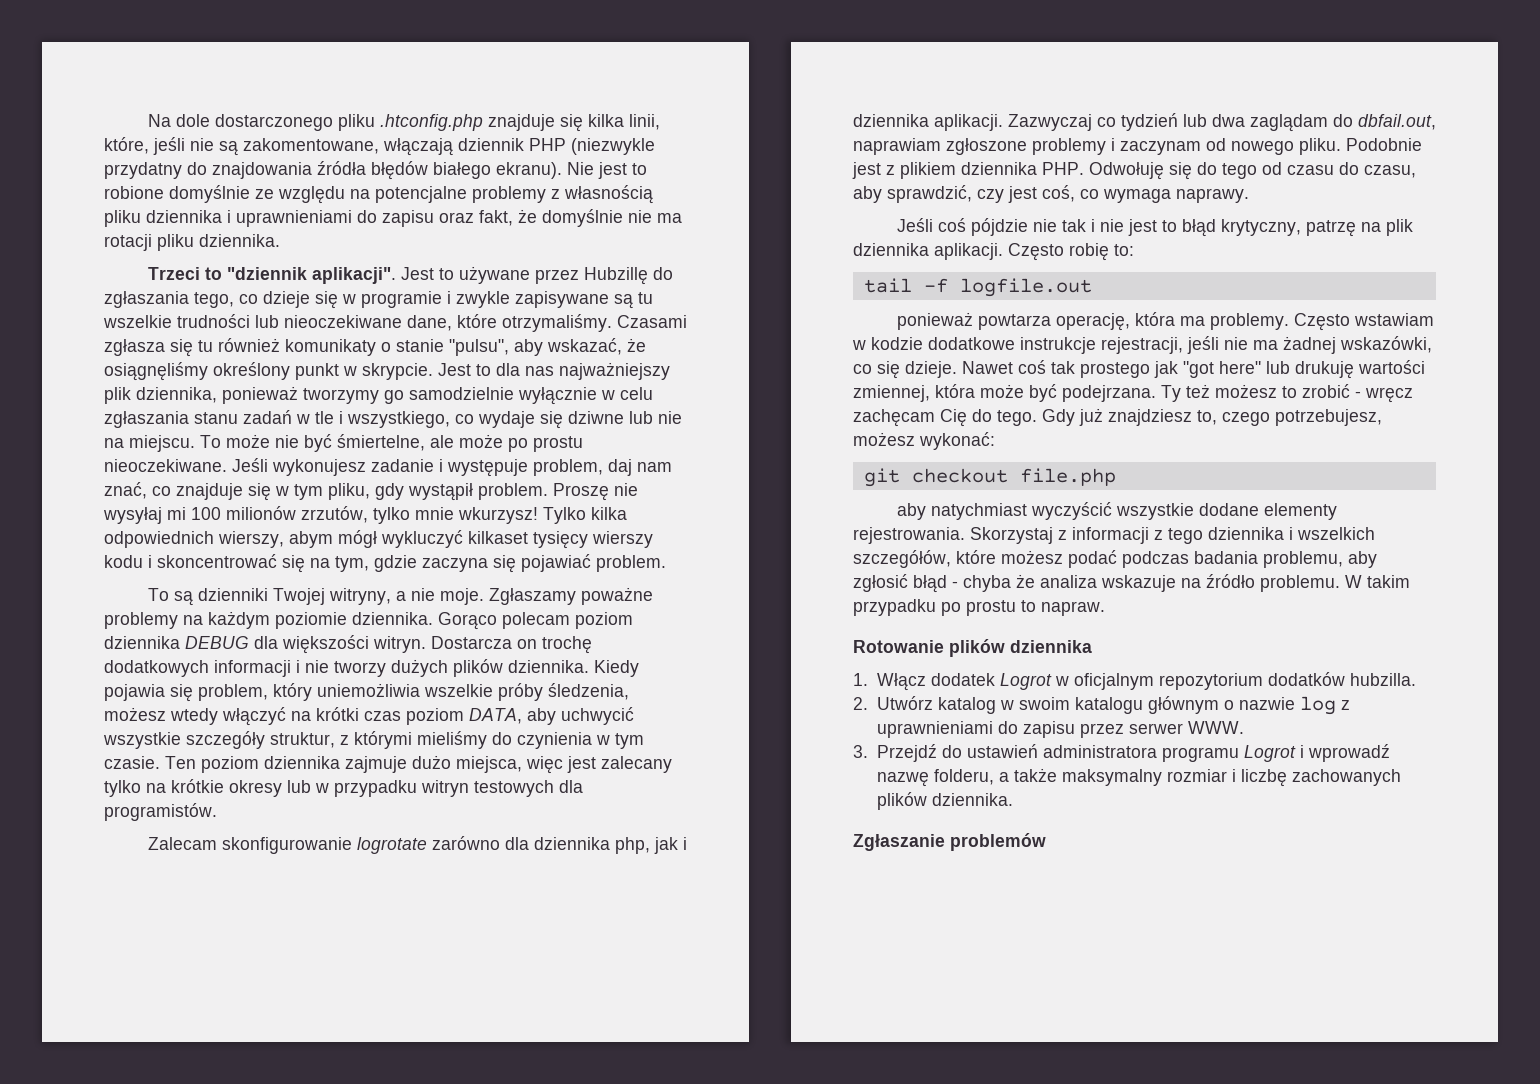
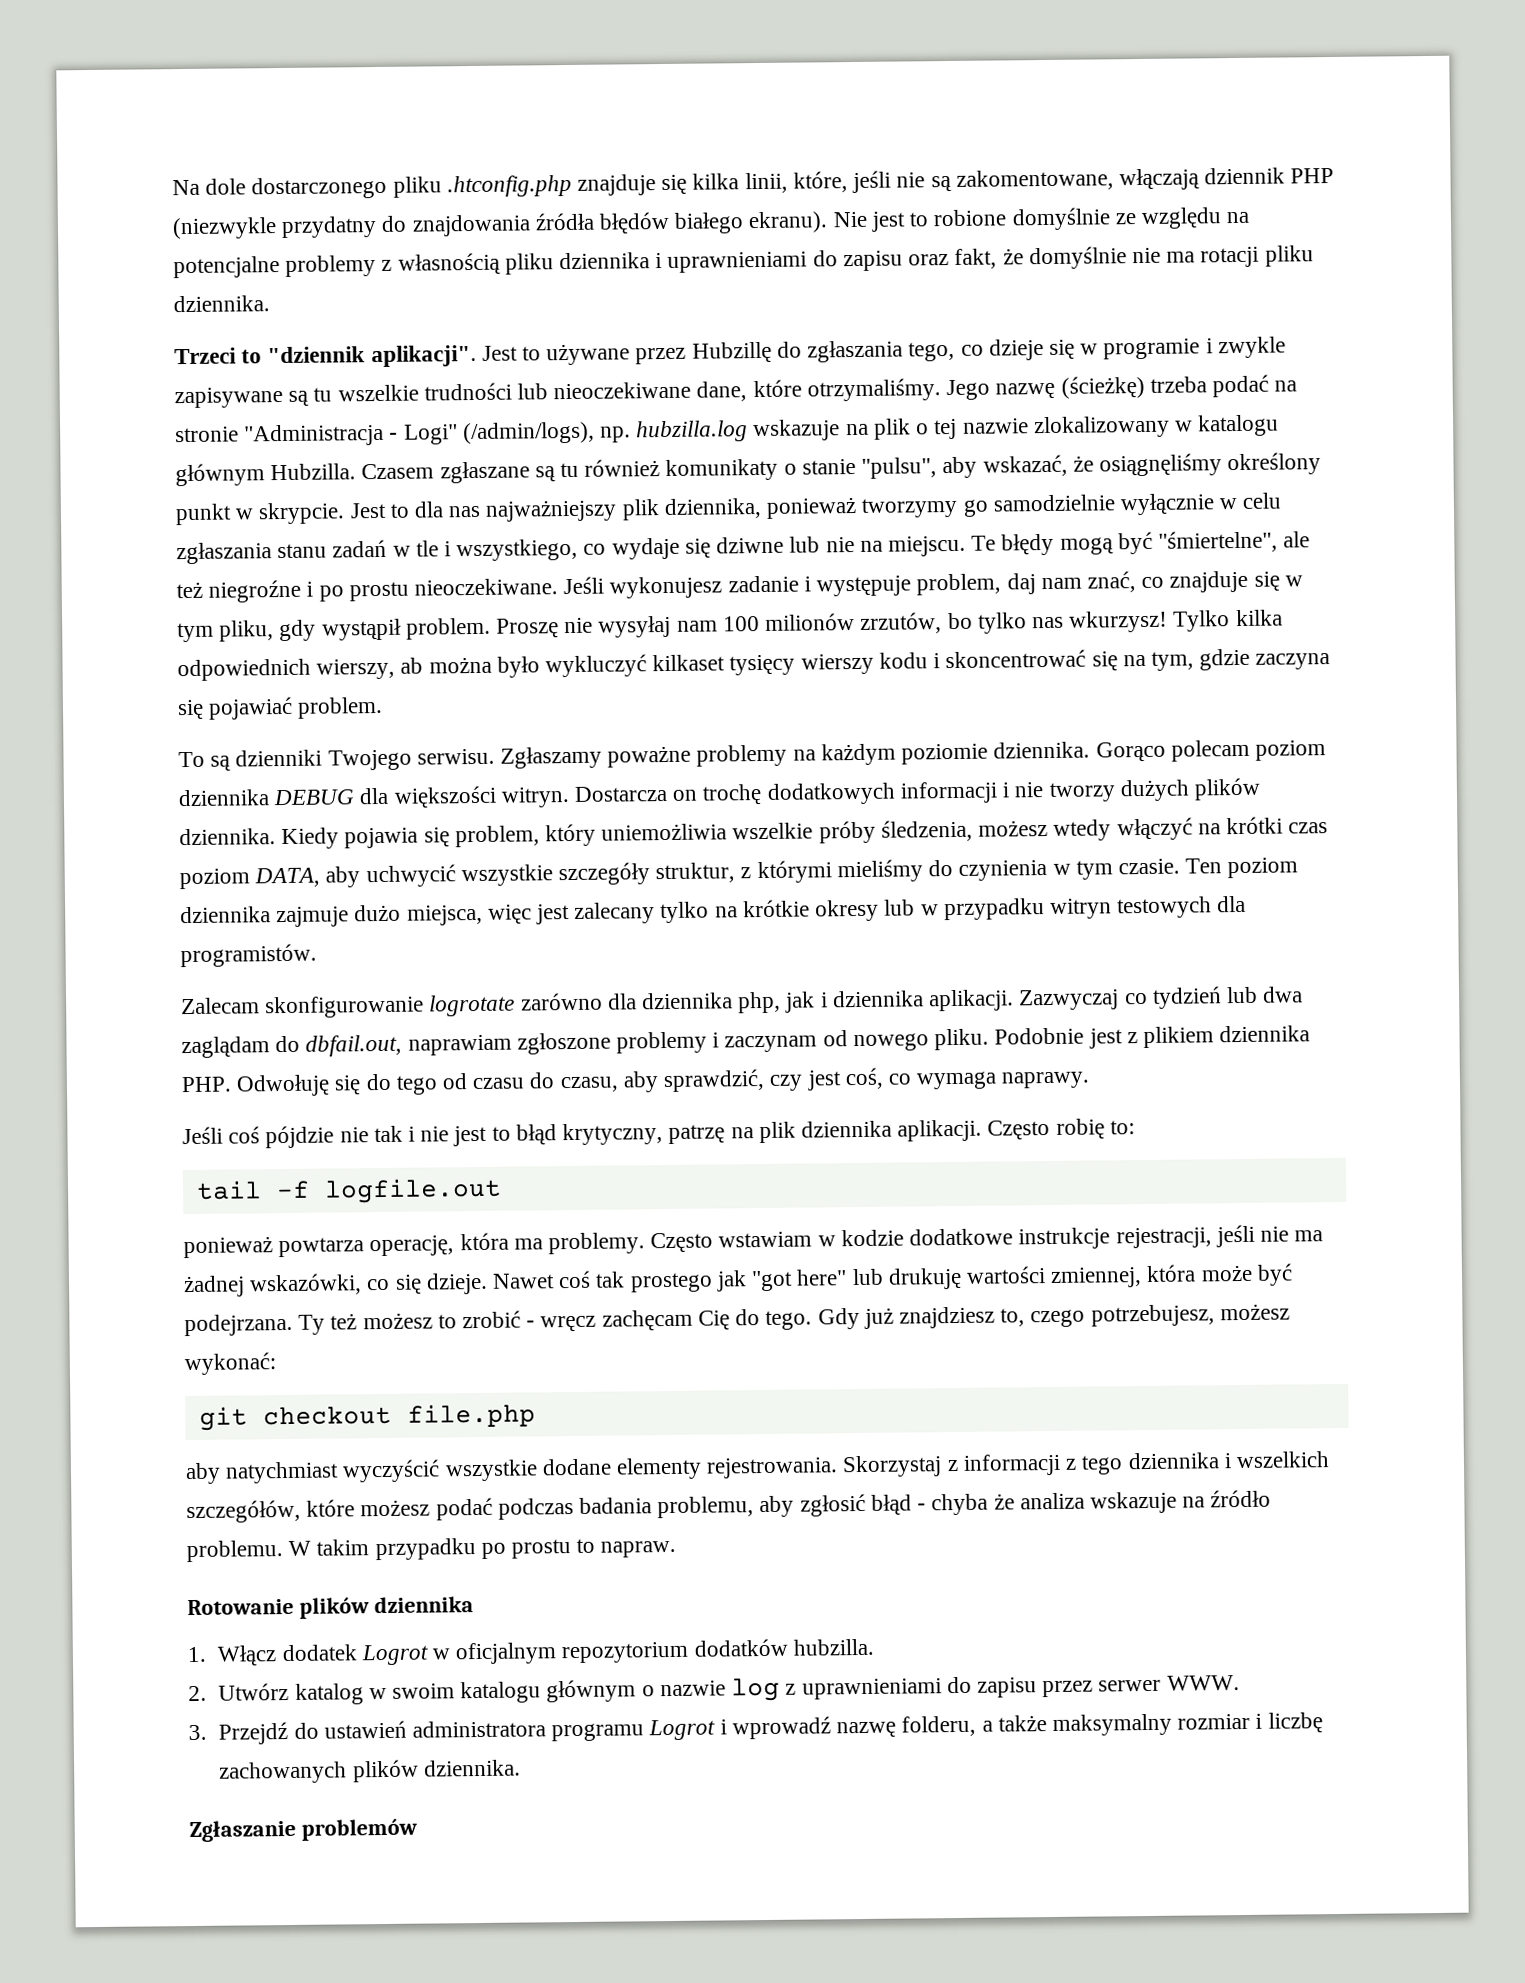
- Czasami zgłasza się tu również komunikaty o stanie "pulsu", aby wskazać, że osiągnęliśmy określony punkt w skrypcie.
+ Jego nazwę (ścieżkę) trzeba podać na stronie "Administracja - Logi" (/admin/logs), np. hubzilla.log wskazuje na plik o tej nazwie zlokalizowany w katalogu głównym Hubzilla. Czasem zgłaszane są tu również komunikaty o stanie "pulsu", aby wskazać, że osiągnęliśmy określony punkt w skrypcie.
- To może nie być śmiertelne, ale może po prostu nieoczekiwane.
+ Te błędy mogą być "śmiertelne", ale też niegroźne i po prostu nieoczekiwane.
- Proszę nie wysyłaj mi 100 milionów zrzutów, tylko mnie wkurzysz!
+ Proszę nie wysyłaj nam 100 milionów zrzutów, bo tylko nas wkurzysz!
- Tylko kilka odpowiednich wierszy, abym mógł wykluczyć kilkaset tysięcy wierszy kodu i skoncentrować się na tym, gdzie zaczyna się pojawiać problem.
+ Tylko kilka odpowiednich wierszy, ab można było wykluczyć kilkaset tysięcy wierszy kodu i skoncentrować się na tym, gdzie zaczyna się pojawiać problem.
- To są dzienniki Twojej witryny, a nie moje.
+ To są dzienniki Twojego serwisu.

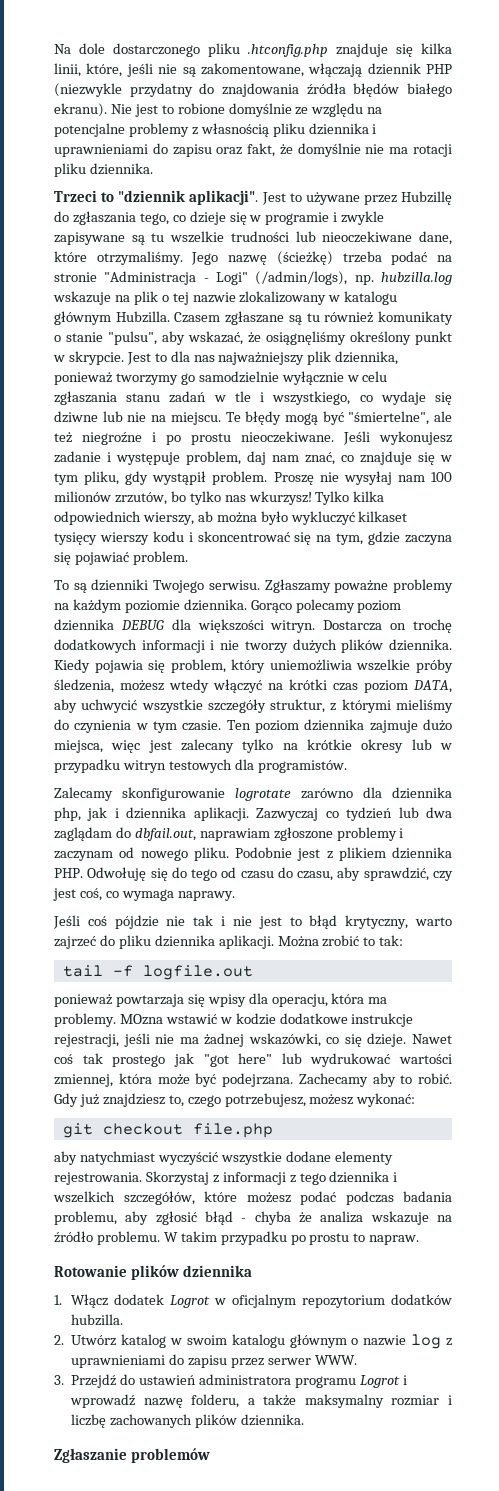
- Gorąco polecam poziom dziennika DEBUG dla większości witryn.
+ Gorąco polecamy poziom dziennika DEBUG dla większości witryn.
- Zalecam skonfigurowanie logrotate zarówno dla dziennika php, jak i dziennika aplikacji.
+ Zalecamy skonfigurowanie logrotate zarówno dla dziennika php, jak i dziennika aplikacji.
- Jeśli coś pójdzie nie tak i nie jest to błąd krytyczny, patrzę na plik dziennika aplikacji. Często robię to:
+ Jeśli coś pójdzie nie tak i nie jest to błąd krytyczny, warto zajrzeć do pliku dziennika aplikacji. Można zrobić to tak:
- ponieważ powtarza operację, która ma problemy.
+ ponieważ powtarzaja się wpisy dla operacju, która ma problemy.
- Często wstawiam w kodzie dodatkowe instrukcje rejestracji, jeśli nie ma żadnej wskazówki, co się dzieje.
+ MOzna wstawić w kodzie dodatkowe instrukcje rejestracji, jeśli nie ma żadnej wskazówki, co się dzieje.
- Nawet coś tak prostego jak "got here" lub drukuję wartości zmiennej, która może być podejrzana.
+ Nawet coś tak prostego jak "got here" lub wydrukować wartości zmiennej, która może być podejrzana.
- Ty też możesz to zrobić - wręcz zachęcam Cię do tego.
+ Zachecamy aby to robić.

